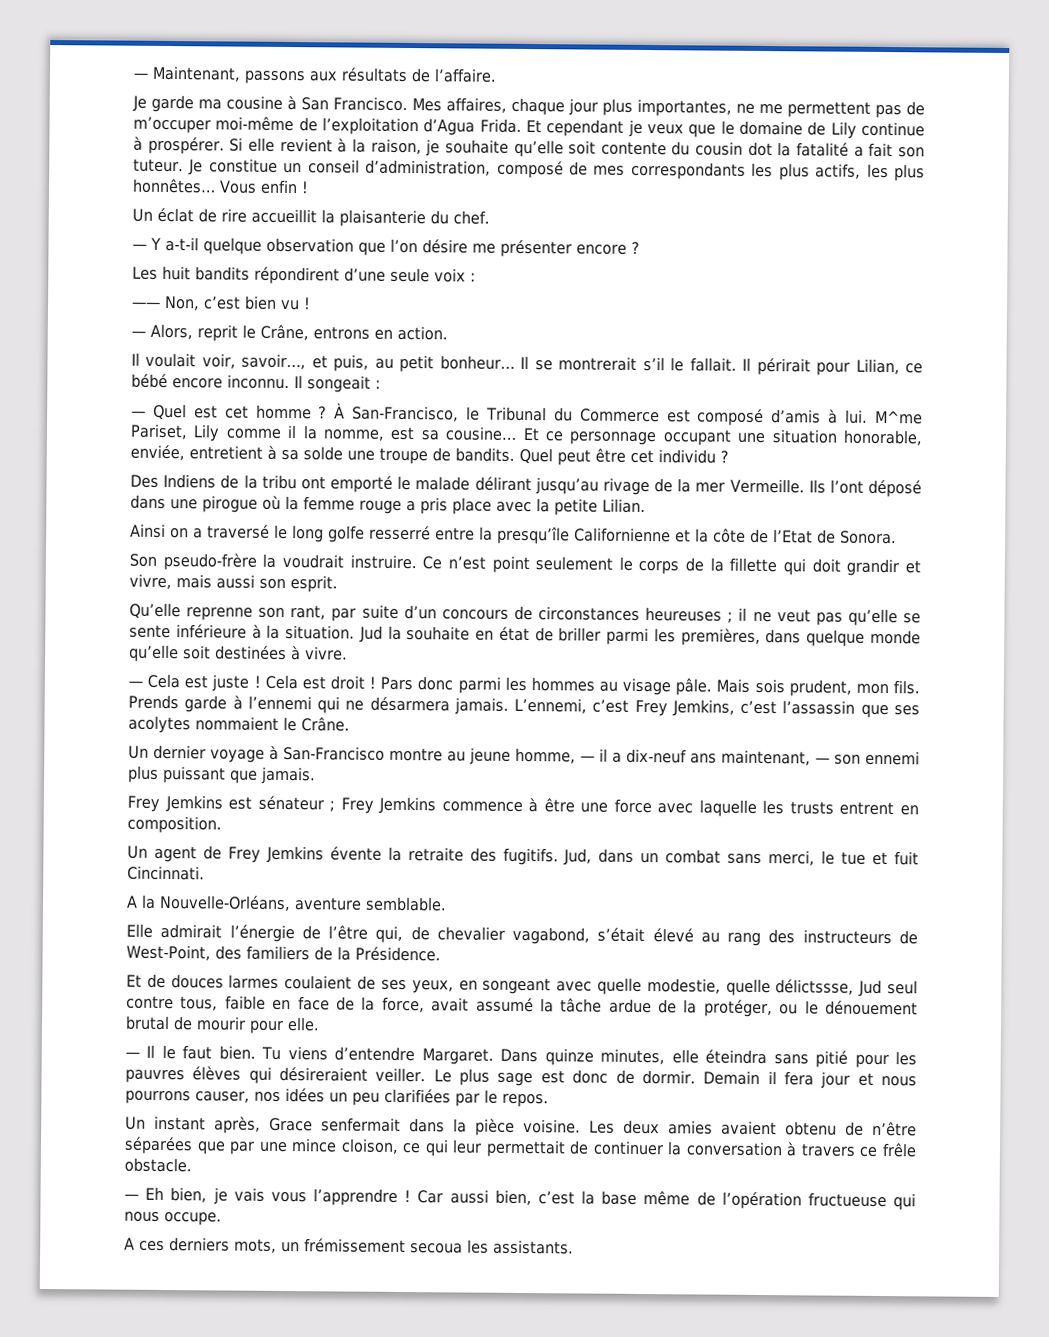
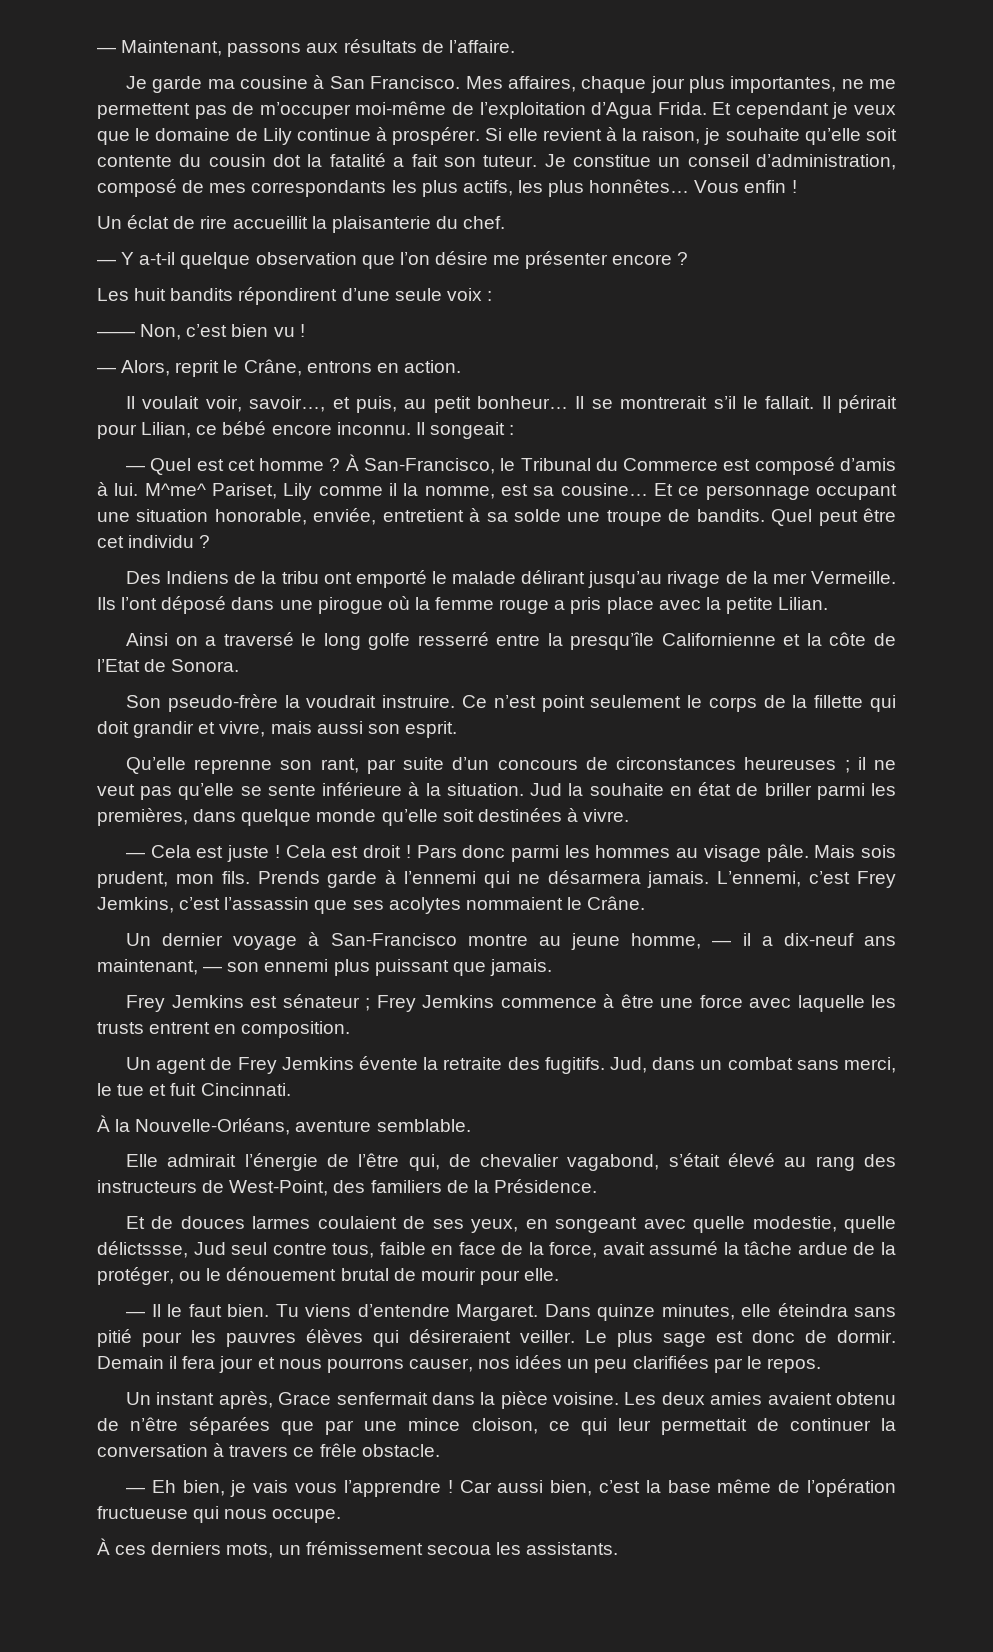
- M^me Pariset, Lily comme il la nomme, est sa cousine…
+ M^me^ Pariset, Lily comme il la nomme, est sa cousine…
- A la Nouvelle‑Orléans, aventure semblable.
+ À la Nouvelle‑Orléans, aventure semblable.
- A ces derniers mots, un frémissement secoua les assistants.
+ À ces derniers mots, un frémissement secoua les assistants.

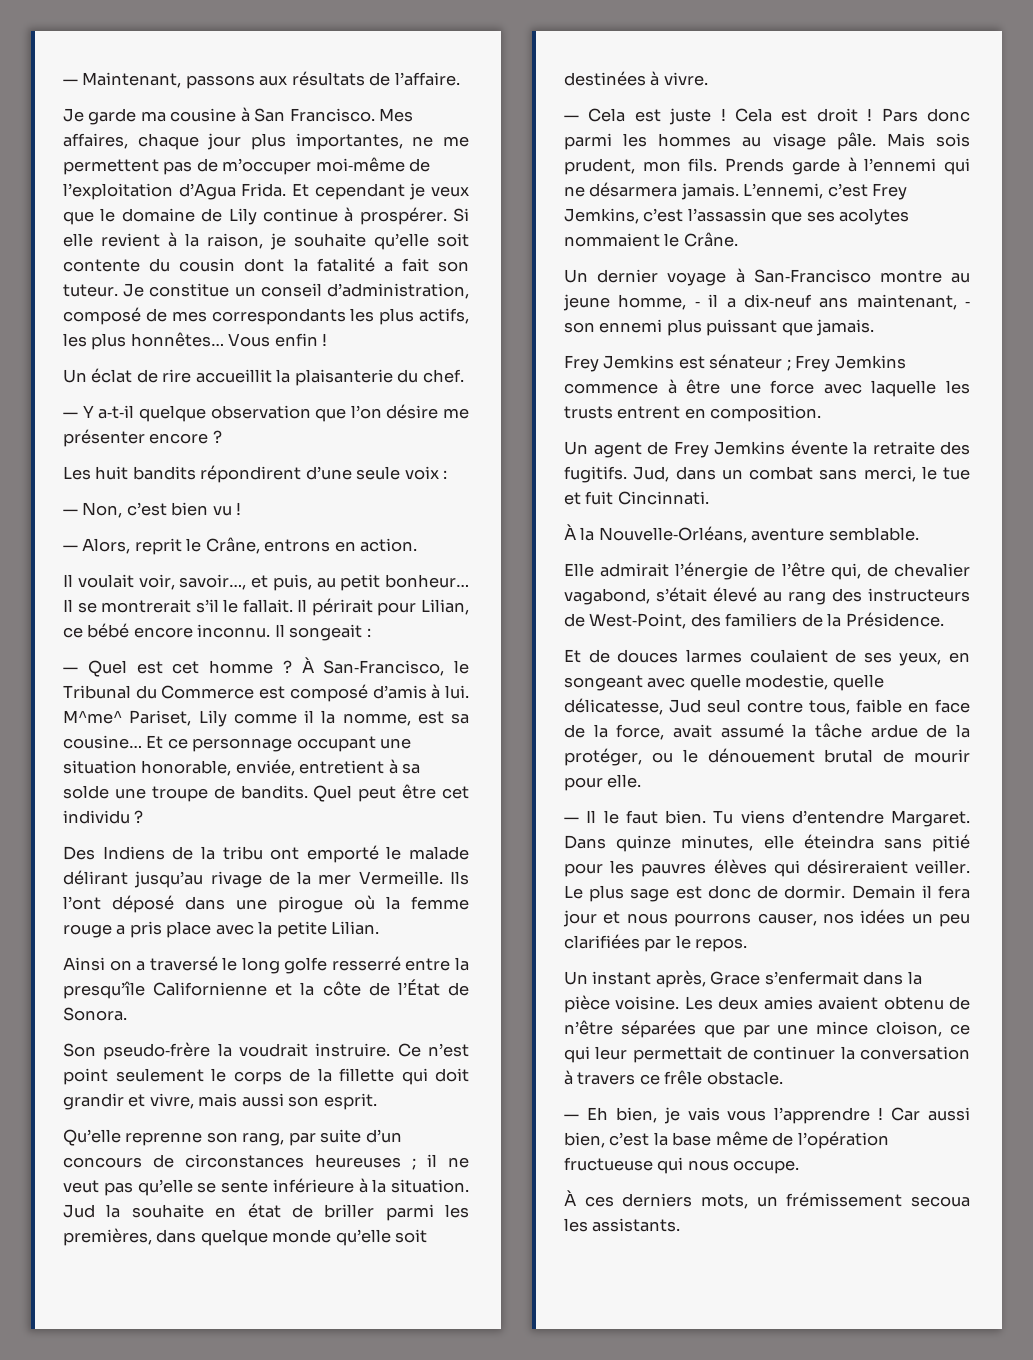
- Si elle revient à la raison, je souhaite qu’elle soit contente du cousin dot la fatalité a fait son tuteur.
+ Si elle revient à la raison, je souhaite qu’elle soit contente du cousin dont la fatalité a fait son tuteur.
- —— Non, c’est bien vu !
+ — Non, c’est bien vu !
- Ainsi on a traversé le long golfe resserré entre la presqu’île Californienne et la côte de l’Etat de Sonora.
+ Ainsi on a traversé le long golfe resserré entre la presqu’île Californienne et la côte de l’État de Sonora.
- Qu’elle reprenne son rant, par suite d’un concours de circonstances heureuses ; il ne veut pas qu’elle se sente inférieure à la situation.
+ Qu’elle reprenne son rang, par suite d’un concours de circonstances heureuses ; il ne veut pas qu’elle se sente inférieure à la situation.
- Un dernier voyage à San‑Francisco montre au jeune homme, — il a dix‑neuf ans maintenant, — son ennemi plus puissant que jamais.
+ Un dernier voyage à San‑Francisco montre au jeune homme, ‑ il a dix‑neuf ans maintenant, ‑ son ennemi plus puissant que jamais.
- Et de douces larmes coulaient de ses yeux, en songeant avec quelle modestie, quelle délictssse, Jud seul contre tous, faible en face de la force, avait assumé la tâche ardue de la protéger, ou le dénouement brutal de mourir pour elle.
+ Et de douces larmes coulaient de ses yeux, en songeant avec quelle modestie, quelle délicatesse, Jud seul contre tous, faible en face de la force, avait assumé la tâche ardue de la protéger, ou le dénouement brutal de mourir pour elle.
- Un instant après, Grace senfermait dans la pièce voisine.
+ Un instant après, Grace s’enfermait dans la pièce voisine.

